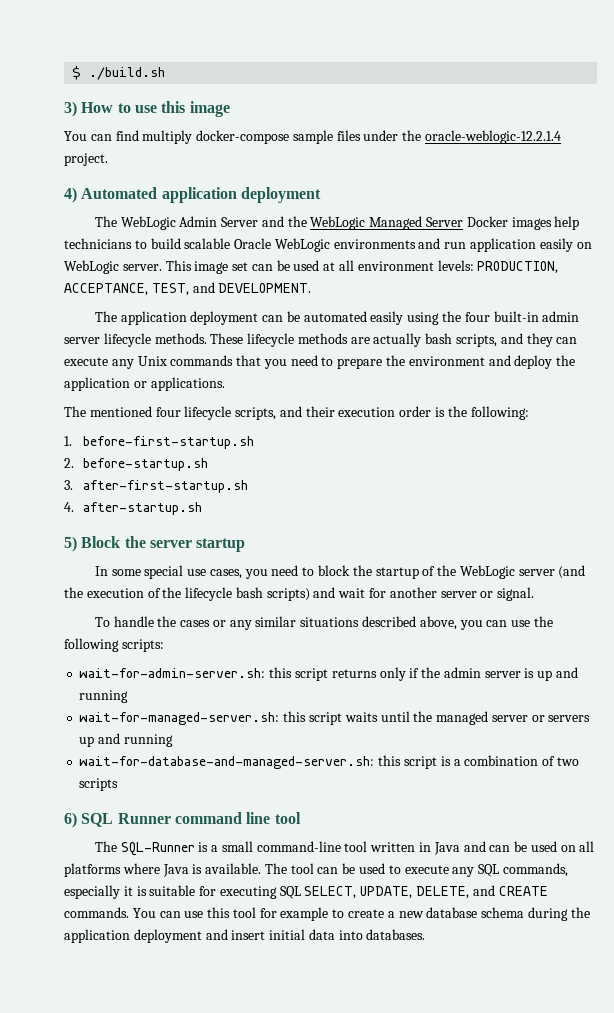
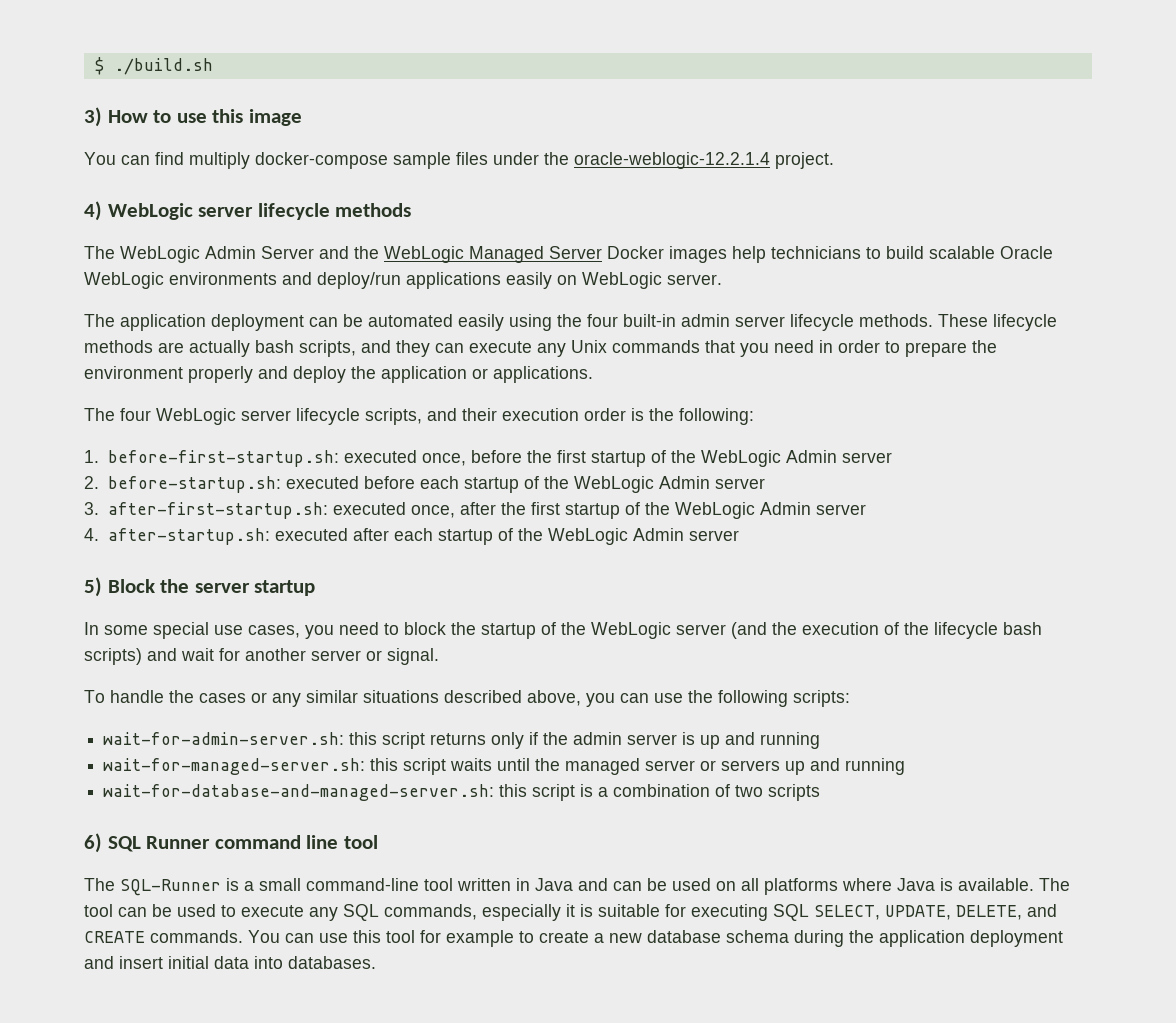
- 4) Automated application deployment
+ 4) WebLogic server lifecycle methods
- The WebLogic Admin Server and the WebLogic Managed Server Docker images help technicians to build scalable Oracle WebLogic environments and run application easily on WebLogic server. This image set can be used at all environment levels: PRODUCTION, ACCEPTANCE, TEST, and DEVELOPMENT.
+ The WebLogic Admin Server and the WebLogic Managed Server Docker images help technicians to build scalable Oracle WebLogic environments and deploy/run applications easily on WebLogic server.
- These lifecycle methods are actually bash scripts, and they can execute any Unix commands that you need to prepare the environment and deploy the application or applications.
+ These lifecycle methods are actually bash scripts, and they can execute any Unix commands that you need in order to prepare the environment properly and deploy the application or applications.
- The mentioned four lifecycle scripts, and their execution order is the following:
+ The four WebLogic server lifecycle scripts, and their execution order is the following:
- 1. before-first-startup.sh
- 2. before-startup.sh
- 3. after-first-startup.sh
- 4. after-startup.sh
+ 1. before-first-startup.sh: executed once, before the first startup of the WebLogic Admin server
+ 2. before-startup.sh: executed before each startup of the WebLogic Admin server
+ 3. after-first-startup.sh: executed once, after the first startup of the WebLogic Admin server
+ 4. after-startup.sh: executed after each startup of the WebLogic Admin server

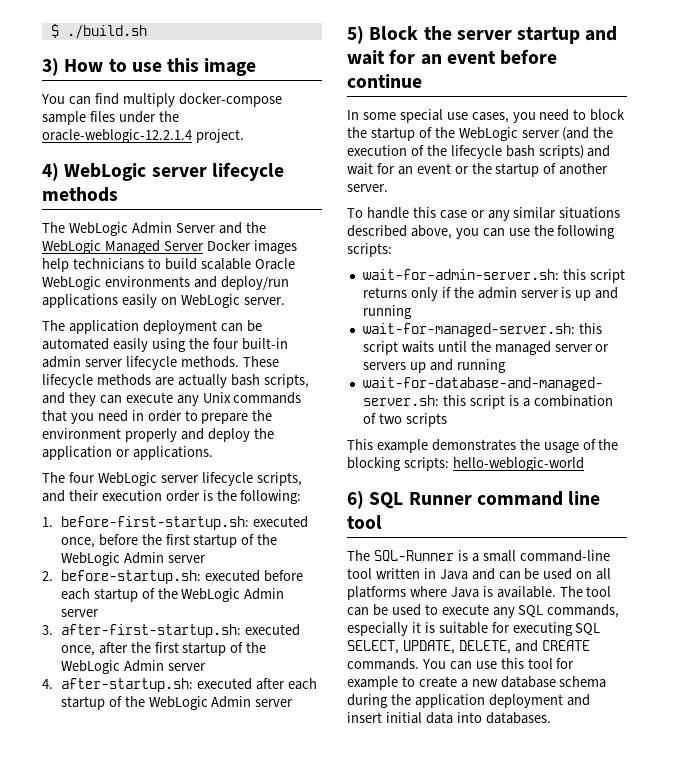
- 5) Block the server startup
+ 5) Block the server startup and wait for an event before continue
- In some special use cases, you need to block the startup of the WebLogic server (and the execution of the lifecycle bash scripts) and wait for another server or signal.
+ In some special use cases, you need to block the startup of the WebLogic server (and the execution of the lifecycle bash scripts) and wait for an event or the startup of another server.
- To handle the cases or any similar situations described above, you can use the following scripts:
+ To handle this case or any similar situations described above, you can use the following scripts:
+ This example demonstrates the usage of the blocking scripts: hello-weblogic-world

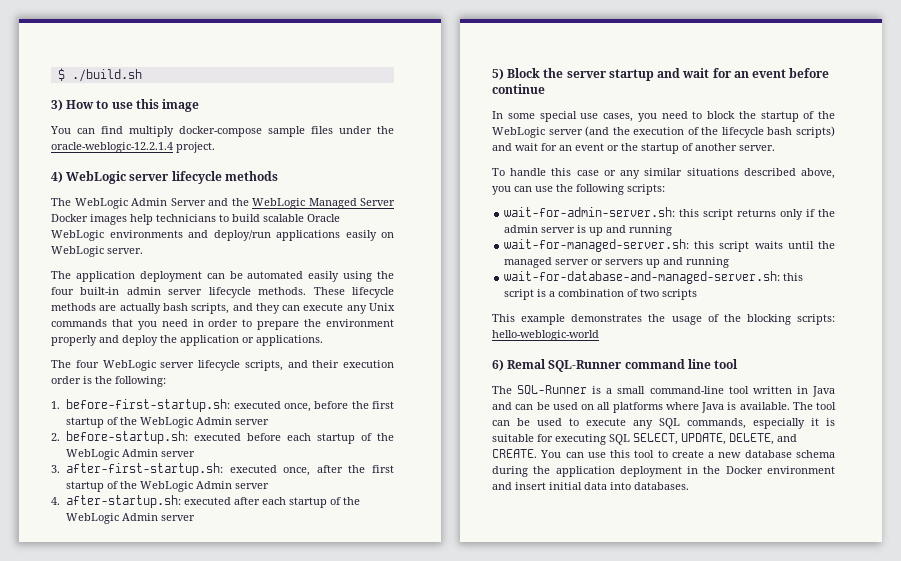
- 6) SQL Runner command line tool
+ 6) Remal SQL-Runner command line tool
- The tool can be used to execute any SQL commands, especially it is suitable for executing SQL SELECT, UPDATE, DELETE, and CREATE commands.
+ The tool can be used to execute any SQL commands, especially it is suitable for executing SQL SELECT, UPDATE, DELETE, and CREATE.
- You can use this tool for example to create a new database schema during the application deployment and insert initial data into databases.
+ You can use this tool to create a new database schema during the application deployment in the Docker environment and insert initial data into databases.

